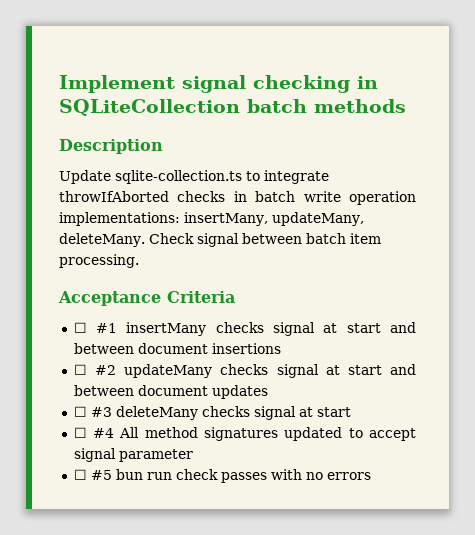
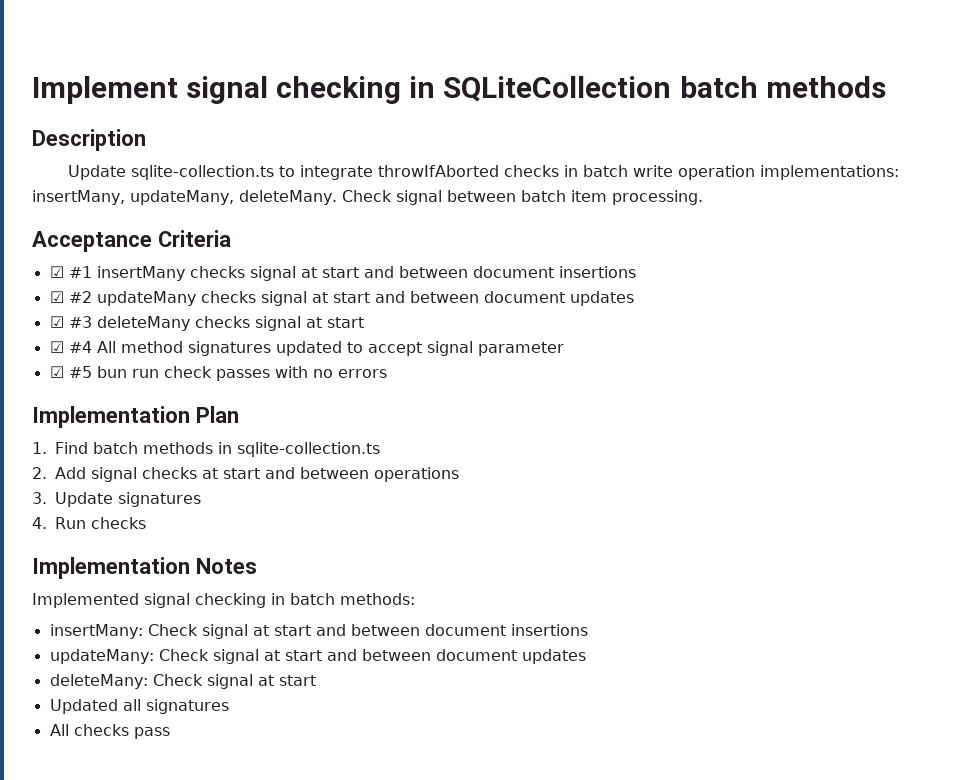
- ☐ #1 insertMany checks signal at start and between document insertions
+ ☑ #1 insertMany checks signal at start and between document insertions
- ☐ #2 updateMany checks signal at start and between document updates
+ ☑ #2 updateMany checks signal at start and between document updates
- ☐ #3 deleteMany checks signal at start
+ ☑ #3 deleteMany checks signal at start
- ☐ #4 All method signatures updated to accept signal parameter
+ ☑ #4 All method signatures updated to accept signal parameter
- ☐ #5 bun run check passes with no errors
+ ☑ #5 bun run check passes with no errors
+ Implementation Plan
+ 1. Find batch methods in sqlite-collection.ts
+ 2. Add signal checks at start and between operations
+ 3. Update signatures
+ 4. Run checks
+ Implementation Notes
+ Implemented signal checking in batch methods:
+ insertMany: Check signal at start and between document insertions
+ updateMany: Check signal at start and between document updates
+ deleteMany: Check signal at start
+ Updated all signatures
+ All checks pass

